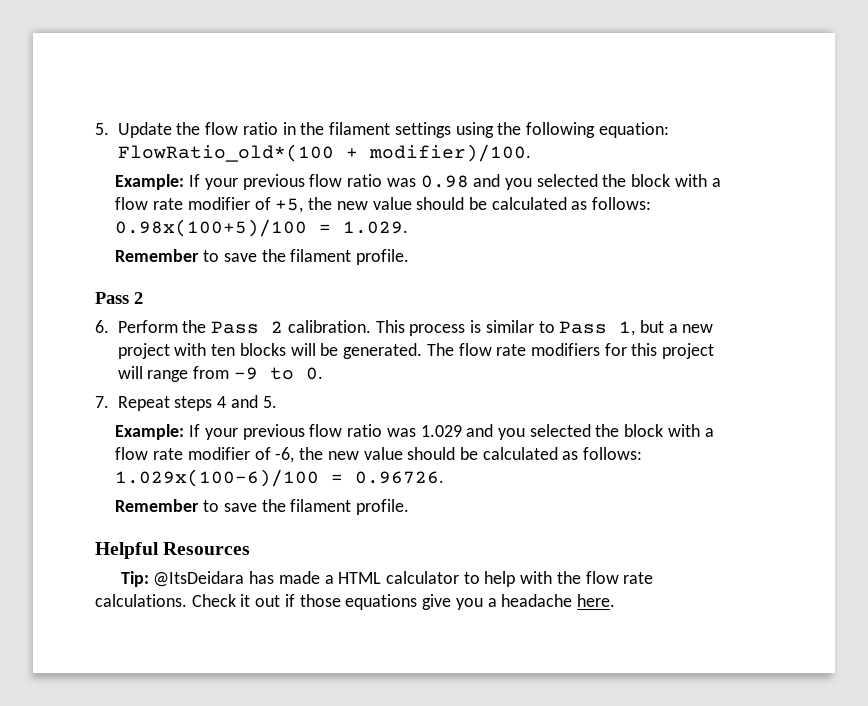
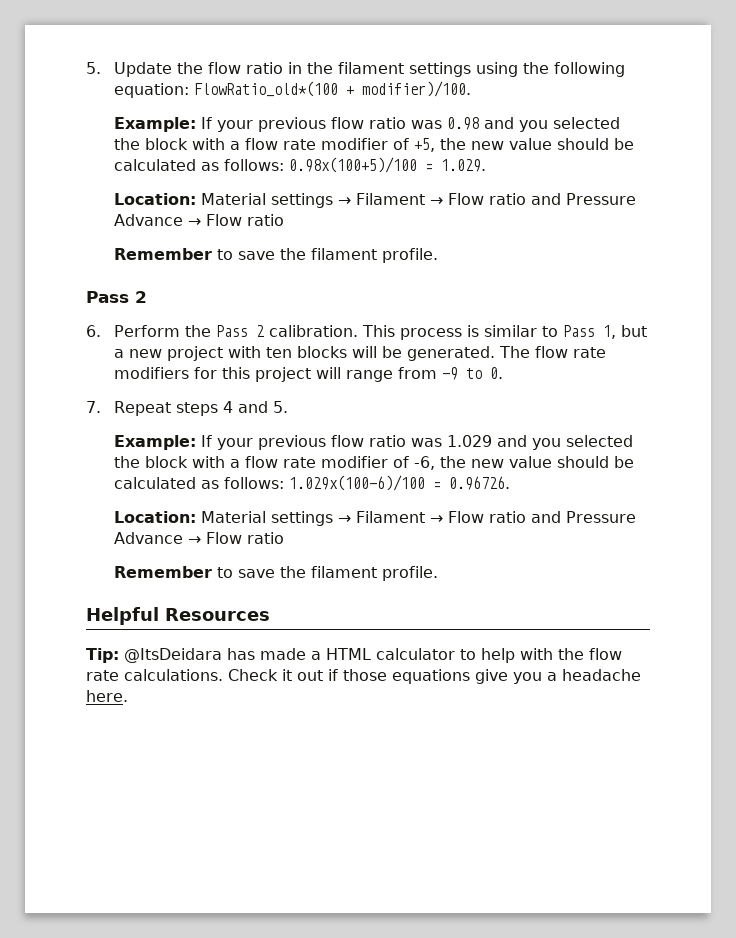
  Example: If your previous flow ratio was 0.98 and you selected the block with a flow rate modifier of +5, the new value should be calculated as follows: 0.98x(100+5)/100 = 1.029.
+ Location: Material settings → Filament → Flow ratio and Pressure Advance → Flow ratio
  Example: If your previous flow ratio was 1.029 and you selected the block with a flow rate modifier of -6, the new value should be calculated as follows: 1.029x(100-6)/100 = 0.96726.
+ Location: Material settings → Filament → Flow ratio and Pressure Advance → Flow ratio

